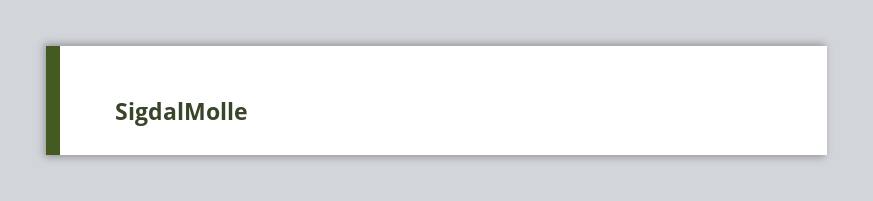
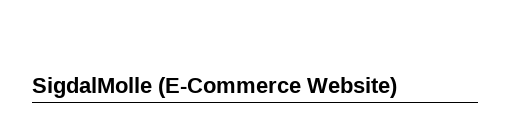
- SigdalMolle
+ SigdalMolle (E-Commerce Website)

